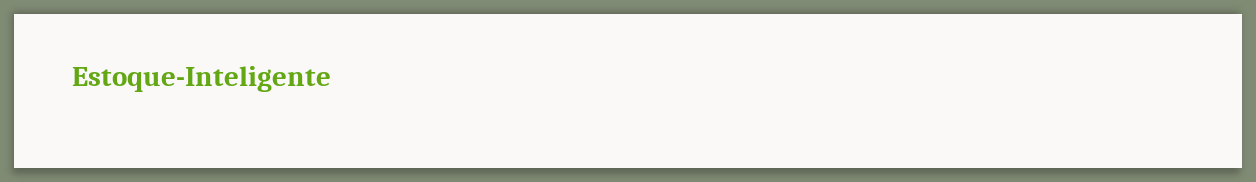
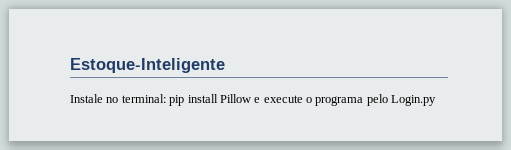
+ Instale no terminal: pip install Pillow e execute o programa pelo Login.py

